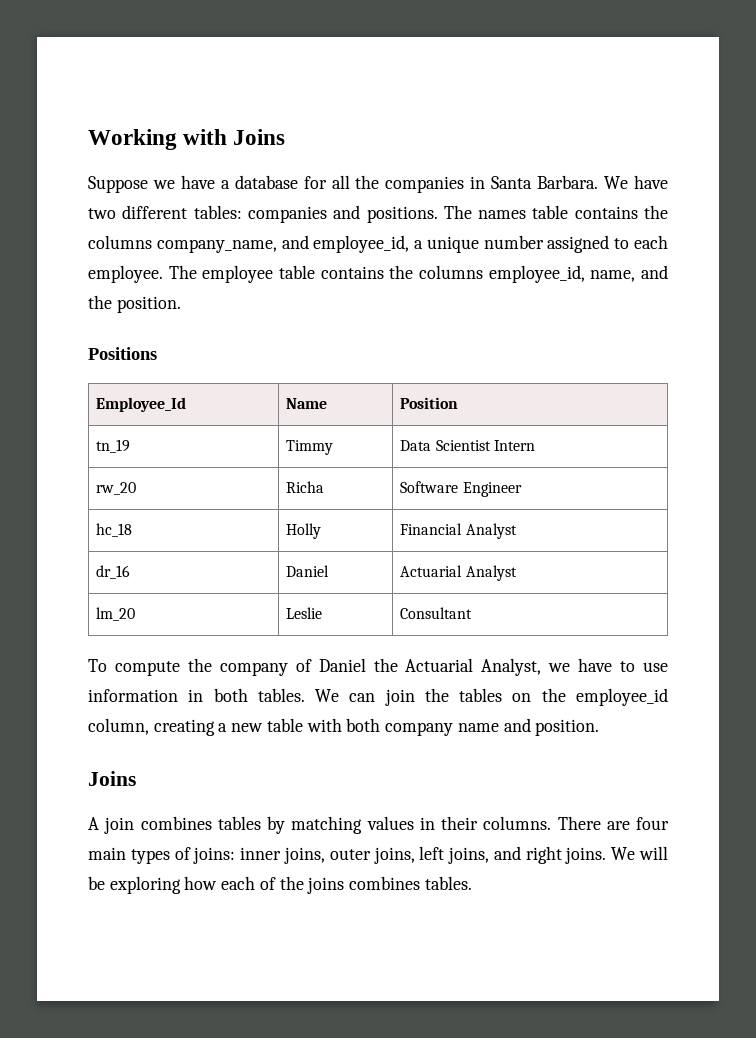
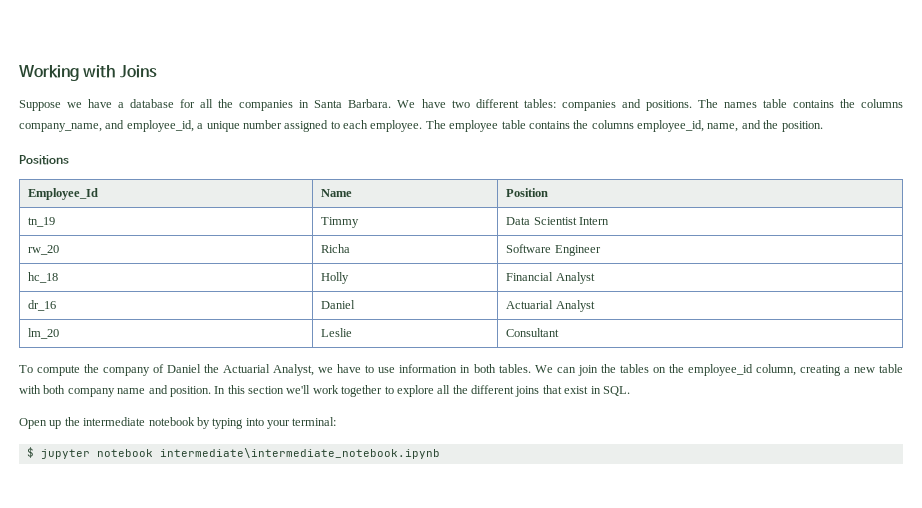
- We can join the tables on the employee_id column, creating a new table with both company name and position.
- Joins
- A join combines tables by matching values in their columns. There are four main types of joins: inner joins, outer joins, left joins, and right joins. We will be exploring how each of the joins combines tables.
+ We can join the tables on the employee_id column, creating a new table with both company name and position. In this section we'll work together to explore all the different joins that exist in SQL.
+ Open up the intermediate notebook by typing into your terminal:
+ $ jupyter notebook intermediate\intermediate_notebook.ipynb

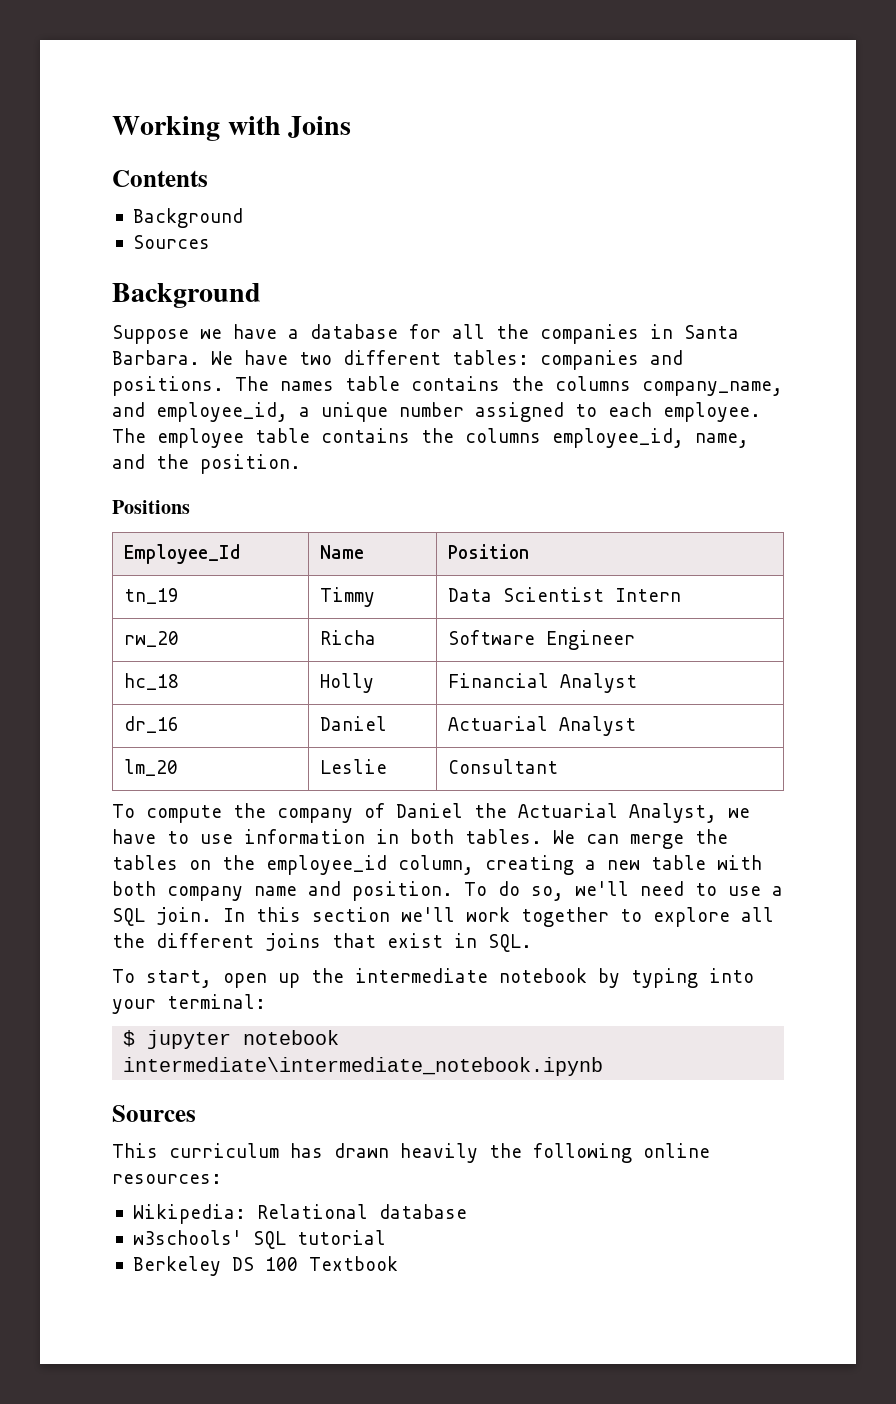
+ Contents
+ Background
+ Sources
+ Background
- We can join the tables on the employee_id column, creating a new table with both company name and position.
+ We can merge the tables on the employee_id column, creating a new table with both company name and position.
+ To do so, we'll need to use a SQL join.
- Open up the intermediate notebook by typing into your terminal:
+ To start, open up the intermediate notebook by typing into your terminal:
  $ jupyter notebook intermediate\intermediate_notebook.ipynb
+ Sources
+ This curriculum has drawn heavily the following online resources:
+ Wikipedia: Relational database
+ w3schools' SQL tutorial
+ Berkeley DS 100 Textbook

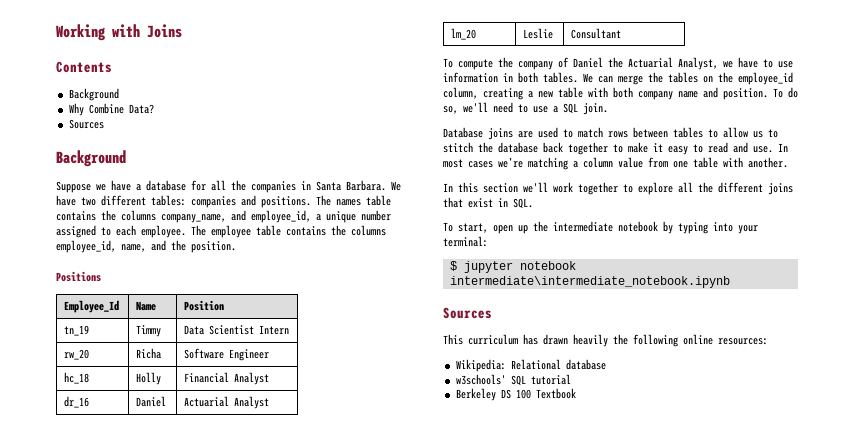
+ Why Combine Data?
- To do so, we'll need to use a SQL join. In this section we'll work together to explore all the different joins that exist in SQL.
+ To do so, we'll need to use a SQL join.
+ Database joins are used to match rows between tables to allow us to stitch the database back together to make it easy to read and use. In most cases we’re matching a column value from one table with another.
+ In this section we'll work together to explore all the different joins that exist in SQL.

